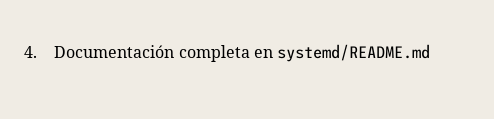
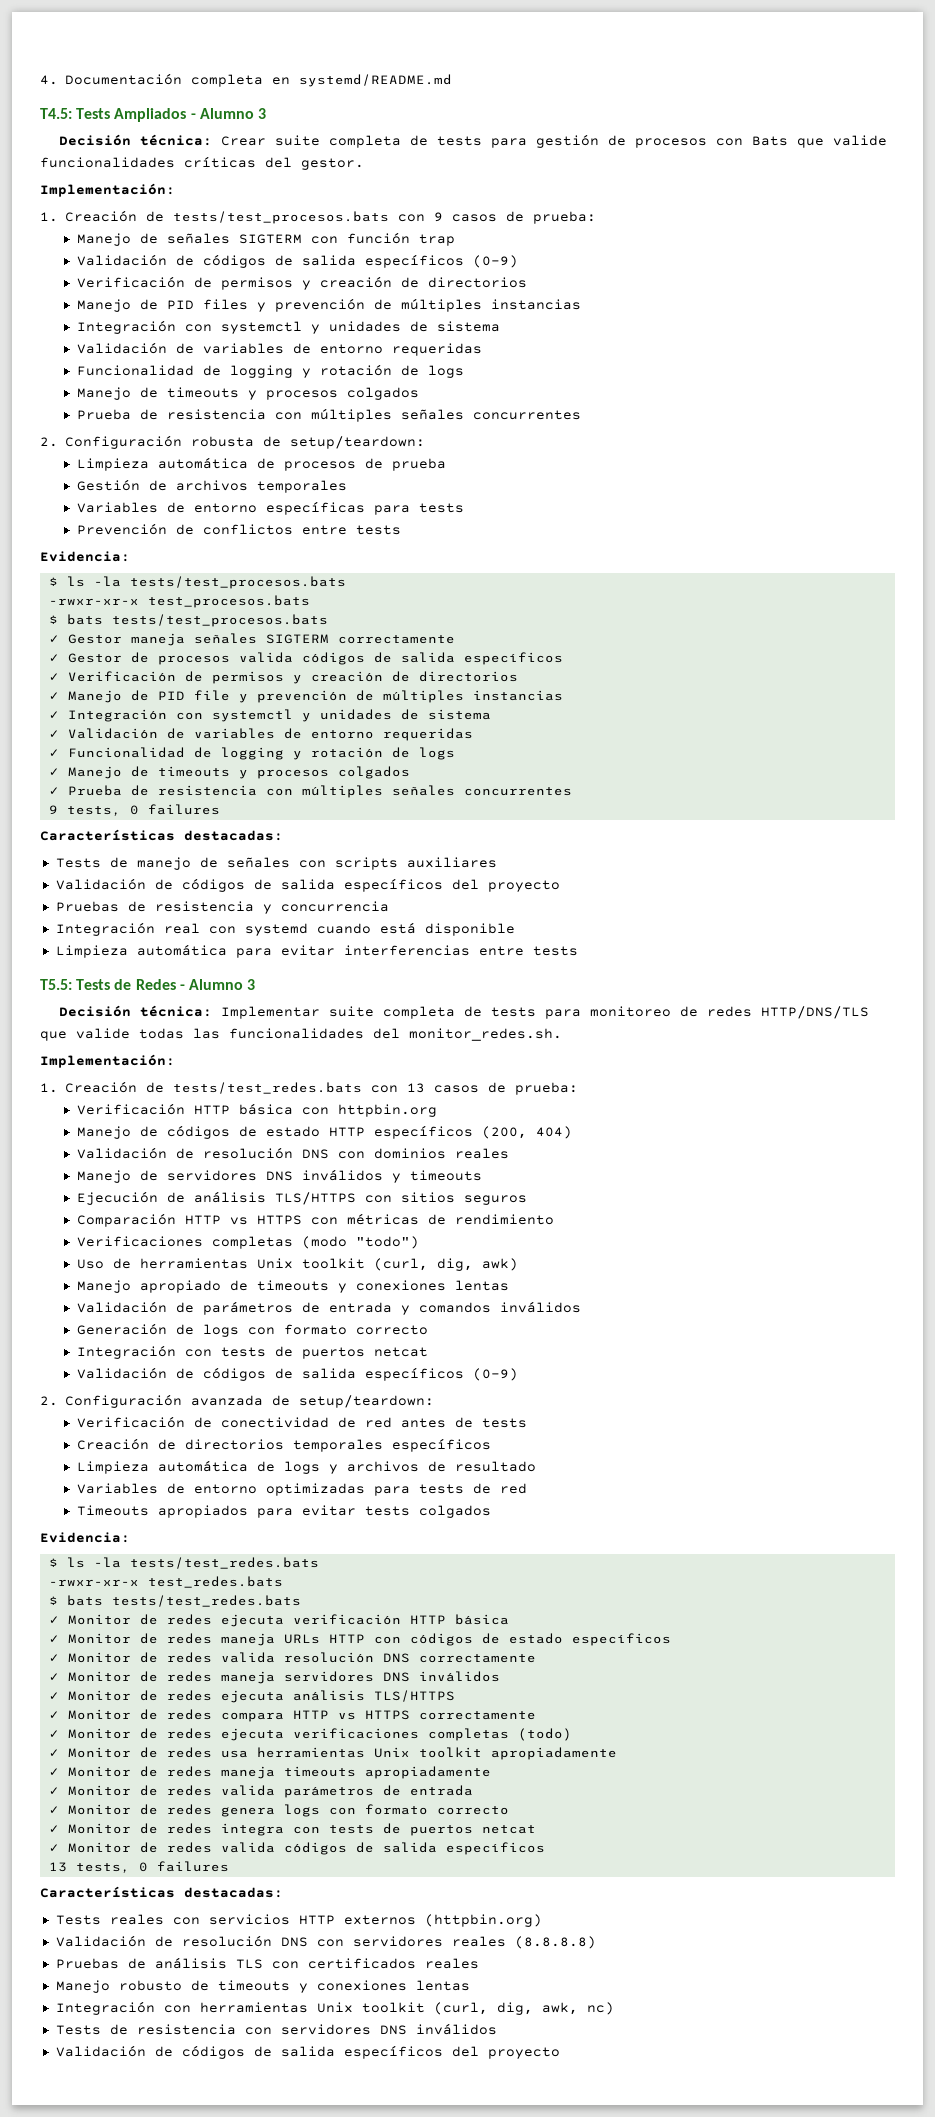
+ T4.5: Tests Ampliados - Alumno 3
+ Decisión técnica: Crear suite completa de tests para gestión de procesos con Bats que valide funcionalidades críticas del gestor.
+ Implementación:
+ 1. Creación de tests/test_procesos.bats con 9 casos de prueba:
+ Manejo de señales SIGTERM con función trap
+ Validación de códigos de salida específicos (0-9)
+ Verificación de permisos y creación de directorios
+ Manejo de PID files y prevención de múltiples instancias
+ Integración con systemctl y unidades de sistema
+ Validación de variables de entorno requeridas
+ Funcionalidad de logging y rotación de logs
+ Manejo de timeouts y procesos colgados
+ Prueba de resistencia con múltiples señales concurrentes
+ 2. Configuración robusta de setup/teardown:
+ Limpieza automática de procesos de prueba
+ Gestión de archivos temporales
+ Variables de entorno específicas para tests
+ Prevención de conflictos entre tests
+ Evidencia:
+ $ ls -la tests/test_procesos.bats
+ -rwxr-xr-x test_procesos.bats
+ $ bats tests/test_procesos.bats
+ ✓ Gestor maneja señales SIGTERM correctamente
+ ✓ Gestor de procesos valida códigos de salida específicos
+ ✓ Verificación de permisos y creación de directorios
+ ✓ Manejo de PID file y prevención de múltiples instancias
+ ✓ Integración con systemctl y unidades de sistema
+ ✓ Validación de variables de entorno requeridas
+ ✓ Funcionalidad de logging y rotación de logs
+ ✓ Manejo de timeouts y procesos colgados
+ ✓ Prueba de resistencia con múltiples señales concurrentes
+ 9 tests, 0 failures
+ Características destacadas:
+ Tests de manejo de señales con scripts auxiliares
+ Validación de códigos de salida específicos del proyecto
+ Pruebas de resistencia y concurrencia
+ Integración real con systemd cuando está disponible
+ Limpieza automática para evitar interferencias entre tests
+ T5.5: Tests de Redes - Alumno 3
+ Decisión técnica: Implementar suite completa de tests para monitoreo de redes HTTP/DNS/TLS que valide todas las funcionalidades del monitor_redes.sh.
+ Implementación:
+ 1. Creación de tests/test_redes.bats con 13 casos de prueba:
+ Verificación HTTP básica con httpbin.org
+ Manejo de códigos de estado HTTP específicos (200, 404)
+ Validación de resolución DNS con dominios reales
+ Manejo de servidores DNS inválidos y timeouts
+ Ejecución de análisis TLS/HTTPS con sitios seguros
+ Comparación HTTP vs HTTPS con métricas de rendimiento
+ Verificaciones completas (modo "todo")
+ Uso de herramientas Unix toolkit (curl, dig, awk)
+ Manejo apropiado de timeouts y conexiones lentas
+ Validación de parámetros de entrada y comandos inválidos
+ Generación de logs con formato correcto
+ Integración con tests de puertos netcat
+ Validación de códigos de salida específicos (0-9)
+ 2. Configuración avanzada de setup/teardown:
+ Verificación de conectividad de red antes de tests
+ Creación de directorios temporales específicos
+ Limpieza automática de logs y archivos de resultado
+ Variables de entorno optimizadas para tests de red
+ Timeouts apropiados para evitar tests colgados
+ Evidencia:
+ $ ls -la tests/test_redes.bats
+ -rwxr-xr-x test_redes.bats
+ $ bats tests/test_redes.bats
+ ✓ Monitor de redes ejecuta verificación HTTP básica
+ ✓ Monitor de redes maneja URLs HTTP con códigos de estado específicos
+ ✓ Monitor de redes valida resolución DNS correctamente
+ ✓ Monitor de redes maneja servidores DNS inválidos
+ ✓ Monitor de redes ejecuta análisis TLS/HTTPS
+ ✓ Monitor de redes compara HTTP vs HTTPS correctamente
+ ✓ Monitor de redes ejecuta verificaciones completas (todo)
+ ✓ Monitor de redes usa herramientas Unix toolkit apropiadamente
+ ✓ Monitor de redes maneja timeouts apropiadamente
+ ✓ Monitor de redes valida parámetros de entrada
+ ✓ Monitor de redes genera logs con formato correcto
+ ✓ Monitor de redes integra con tests de puertos netcat
+ ✓ Monitor de redes valida códigos de salida específicos
+ 13 tests, 0 failures
+ Características destacadas:
+ Tests reales con servicios HTTP externos (httpbin.org)
+ Validación de resolución DNS con servidores reales (8.8.8.8)
+ Pruebas de análisis TLS con certificados reales
+ Manejo robusto de timeouts y conexiones lentas
+ Integración con herramientas Unix toolkit (curl, dig, awk, nc)
+ Tests de resistencia con servidores DNS inválidos
+ Validación de códigos de salida específicos del proyecto

